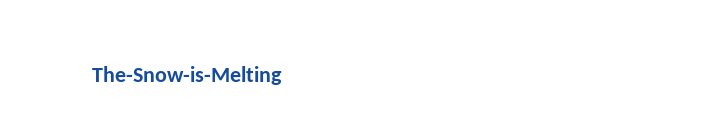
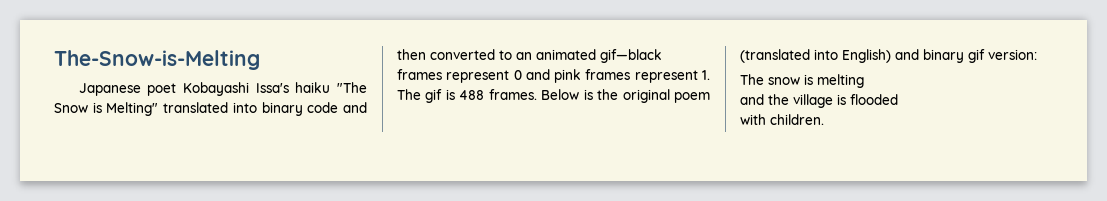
+ Japanese poet Kobayashi Issa's haiku "The Snow is Melting" translated into binary code and then converted to an animated gif—black frames represent 0 and pink frames represent 1. The gif is 488 frames. Below is the original poem (translated into English) and binary gif version:
+ The snow is melting
+ and the village is flooded
+ with children.

